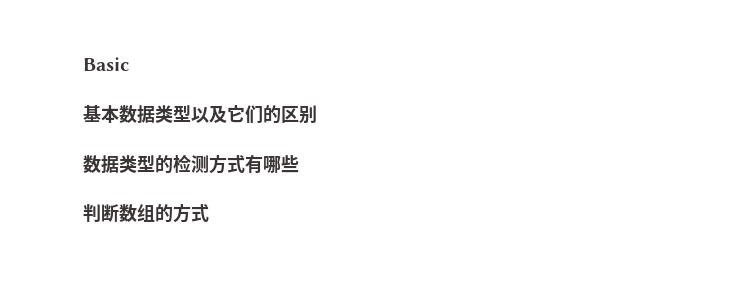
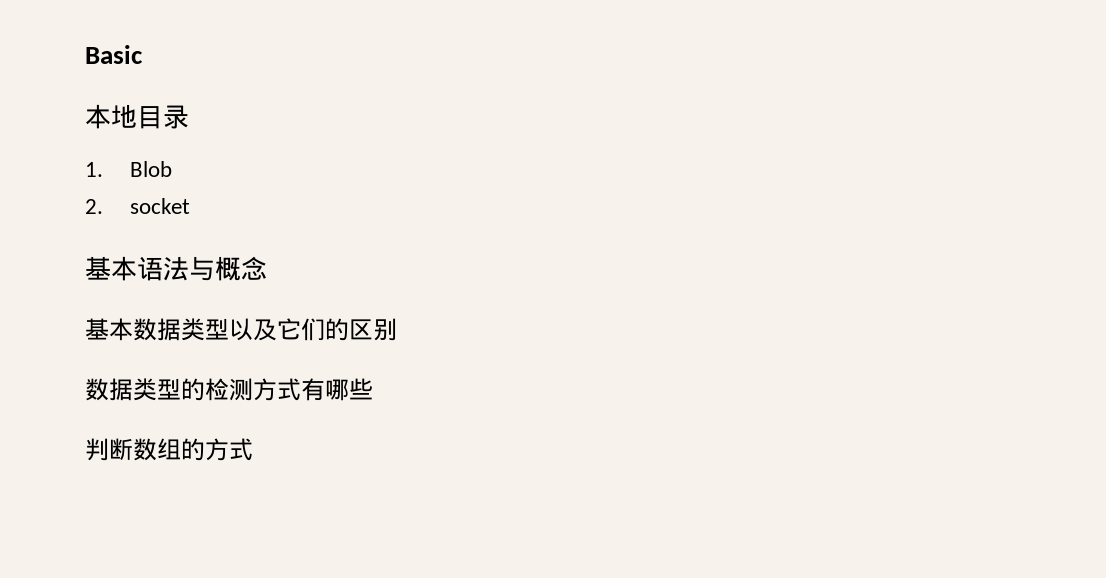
+ 本地目录
+ 1. Blob
+ 2. socket
+ 基本语法与概念

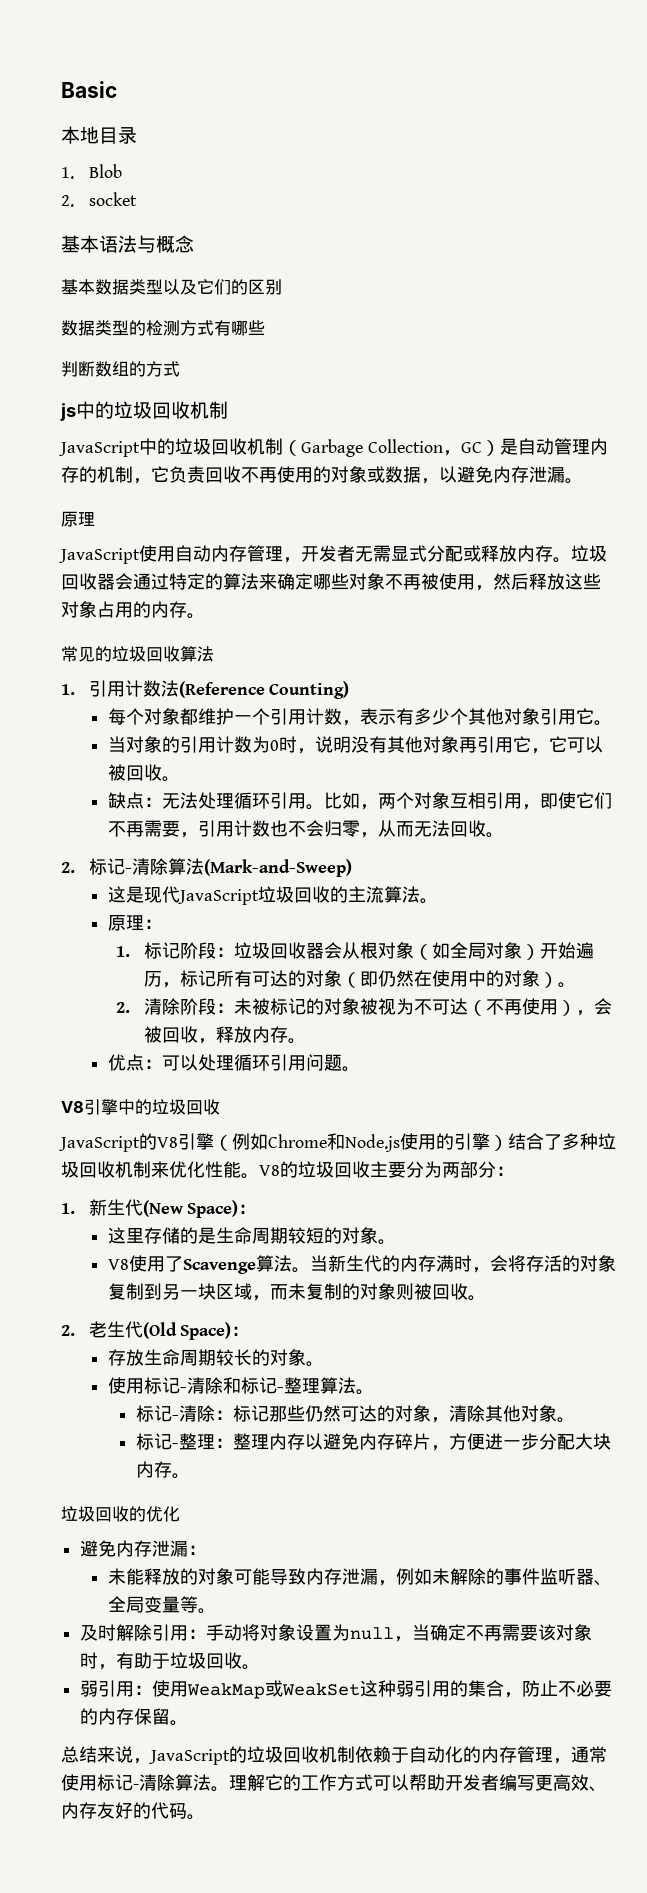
+ js中的垃圾回收机制
+ JavaScript中的垃圾回收机制（Garbage Collection，GC）是自动管理内存的机制，它负责回收不再使用的对象或数据，以避免内存泄漏。
+ 原理
+ JavaScript使用自动内存管理，开发者无需显式分配或释放内存。垃圾回收器会通过特定的算法来确定哪些对象不再被使用，然后释放这些对象占用的内存。
+ 常见的垃圾回收算法
+ 1.引用计数法(Reference Counting)
+ 每个对象都维护一个引用计数，表示有多少个其他对象引用它。
+ 当对象的引用计数为0时，说明没有其他对象再引用它，它可以被回收。
+ 缺点：无法处理循环引用。比如，两个对象互相引用，即使它们不再需要，引用计数也不会归零，从而无法回收。
+ 2.标记-清除算法(Mark-and-Sweep)
+ 这是现代JavaScript垃圾回收的主流算法。
+ 原理：
+ 1.标记阶段：垃圾回收器会从根对象（如全局对象）开始遍历，标记所有可达的对象（即仍然在使用中的对象）。
+ 2.清除阶段：未被标记的对象被视为不可达（不再使用），会被回收，释放内存。
+ 优点：可以处理循环引用问题。
+ V8引擎中的垃圾回收
+ JavaScript的V8引擎（例如Chrome和Node.js使用的引擎）结合了多种垃圾回收机制来优化性能。V8的垃圾回收主要分为两部分：
+ 1.新生代(New Space)：
+ 这里存储的是生命周期较短的对象。
+ V8使用了Scavenge算法。当新生代的内存满时，会将存活的对象复制到另一块区域，而未复制的对象则被回收。
+ 2.老生代(Old Space)：
+ 存放生命周期较长的对象。
+ 使用标记-清除和标记-整理算法。
+ 标记-清除：标记那些仍然可达的对象，清除其他对象。
+ 标记-整理：整理内存以避免内存碎片，方便进一步分配大块内存。
+ 垃圾回收的优化
+ 避免内存泄漏：
+ 未能释放的对象可能导致内存泄漏，例如未解除的事件监听器、全局变量等。
+ 及时解除引用：手动将对象设置为null，当确定不再需要该对象时，有助于垃圾回收。
+ 弱引用：使用WeakMap或WeakSet这种弱引用的集合，防止不必要的内存保留。
+ 总结来说，JavaScript的垃圾回收机制依赖于自动化的内存管理，通常使用标记-清除算法。理解它的工作方式可以帮助开发者编写更高效、内存友好的代码。

